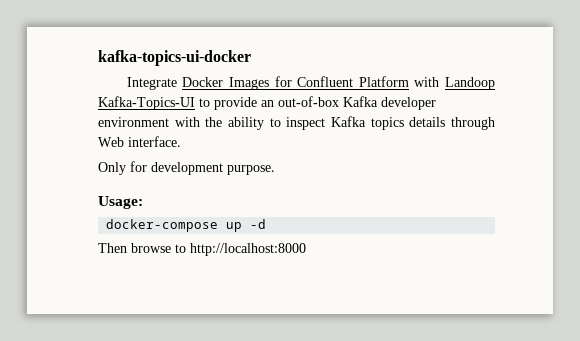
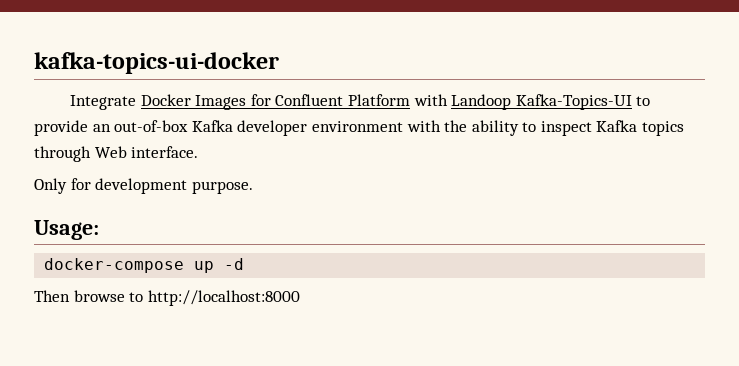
- Integrate Docker Images for Confluent Platform with Landoop Kafka-Topics-UI to provide an out-of-box Kafka developer environment with the ability to inspect Kafka topics details through Web interface.
+ Integrate Docker Images for Confluent Platform with Landoop Kafka-Topics-UI to provide an out-of-box Kafka developer environment with the ability to inspect Kafka topics through Web interface.

